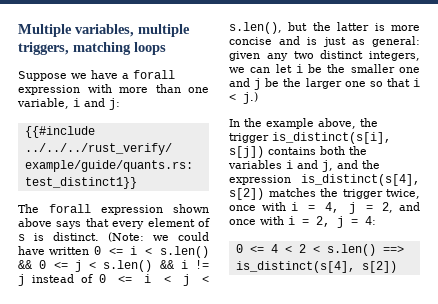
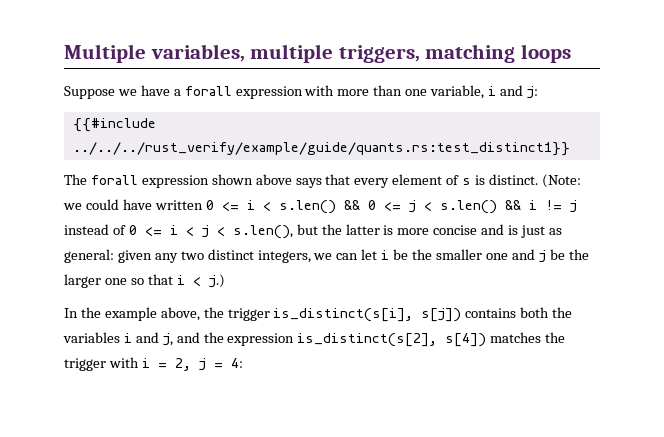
- In the example above, the trigger is_distinct(s[i], s[j]) contains both the variables i and j, and the expression is_distinct(s[4], s[2]) matches the trigger twice, once with i = 4, j = 2, and once with i = 2, j = 4:
+ In the example above, the trigger is_distinct(s[i], s[j]) contains both the variables i and j, and the expression is_distinct(s[2], s[4]) matches the trigger with i = 2, j = 4:
- 0 <= 4 < 2 < s.len() ==> is_distinct(s[4], s[2])

